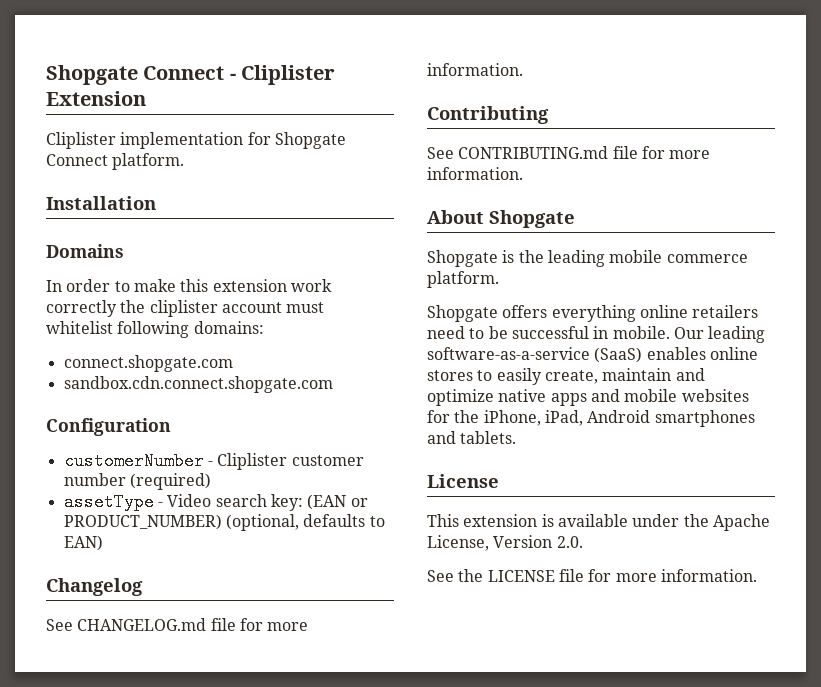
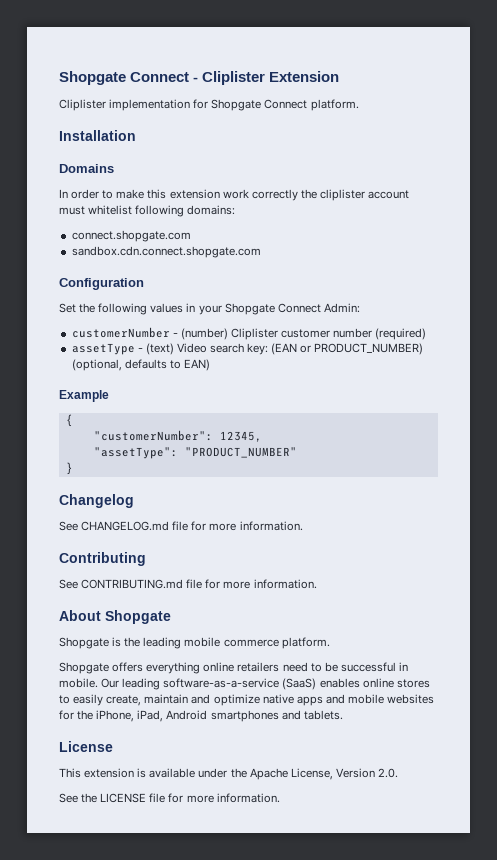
+ Set the following values in your Shopgate Connect Admin:
- customerNumber - Cliplister customer number (required)
+ customerNumber - (number) Cliplister customer number (required)
- assetType - Video search key: (EAN or PRODUCT_NUMBER) (optional, defaults to EAN)
+ assetType - (text) Video search key: (EAN or PRODUCT_NUMBER) (optional, defaults to EAN)
+ Example
+ {
+ "customerNumber": 12345,
+ "assetType": "PRODUCT_NUMBER"
+ }

